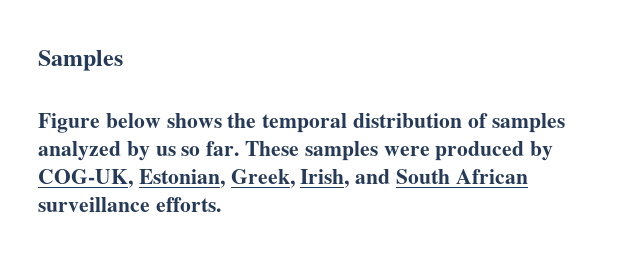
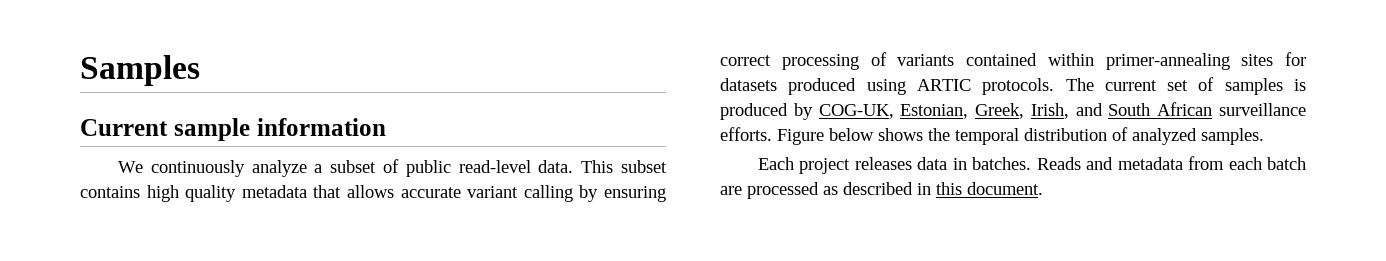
- Figure below shows the temporal distribution of samples analyzed by us so far. These samples were produced by COG-UK, Estonian, Greek, Irish, and South African surveillance efforts.
+ Current sample information
+ We continuously analyze a subset of public read-level data. This subset contains high quality metadata that allows accurate variant calling by ensuring correct processing of variants contained within primer-annealing sites for datasets produced using ARTIC protocols. The current set of samples is produced by COG-UK, Estonian, Greek, Irish, and South African surveillance efforts.
+ Figure below shows the temporal distribution of analyzed samples.
+ Each project releases data in batches. Reads and metadata from each batch are processed as described in this document.

